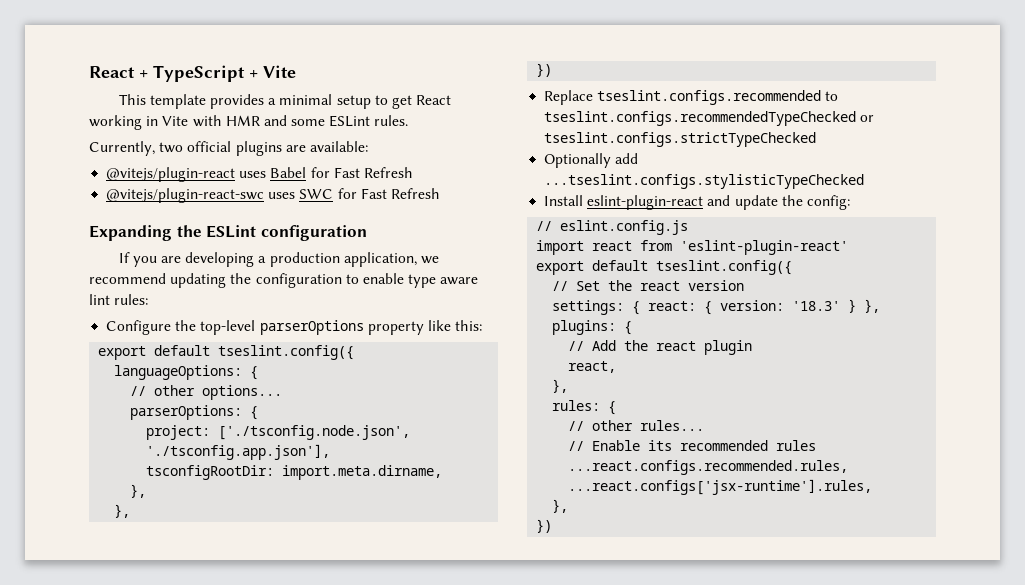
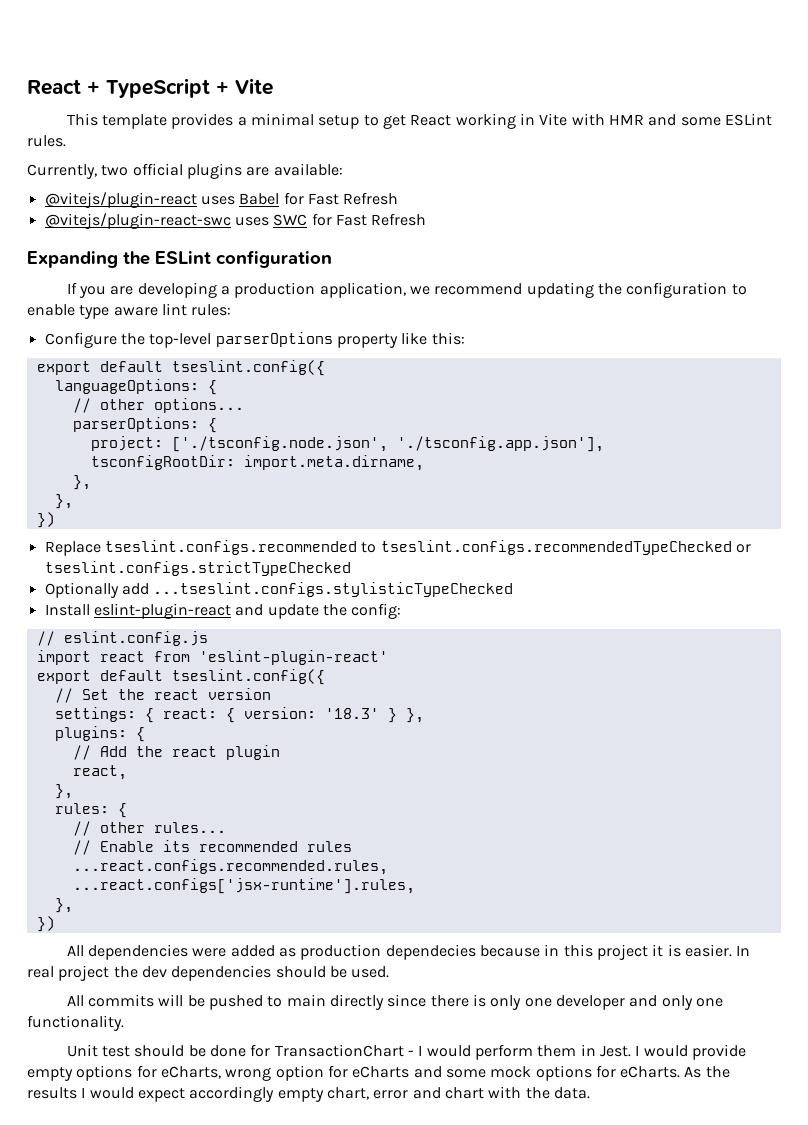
+ All dependencies were added as production dependecies because in this project it is easier. In real project the dev dependencies should be used.
+ All commits will be pushed to main directly since there is only one developer and only one functionality.
+ Unit test should be done for TransactionChart - I would perform them in Jest. I would provide empty options for eCharts, wrong option for eCharts and some mock options for eCharts. As the results I would expect accordingly empty chart, error and chart with the data.

